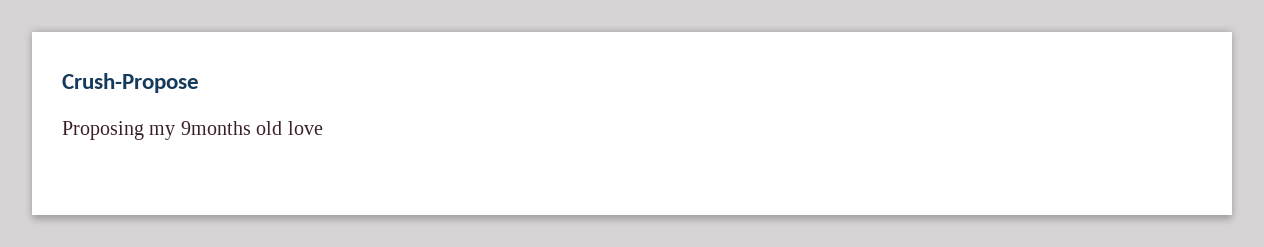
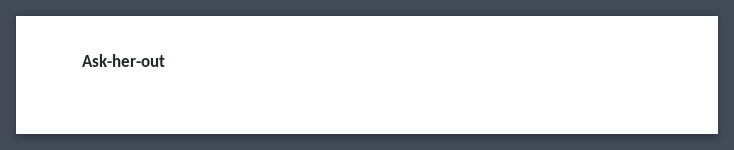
- Crush-Propose
- Proposing my 9months old love
+ Ask-her-out

